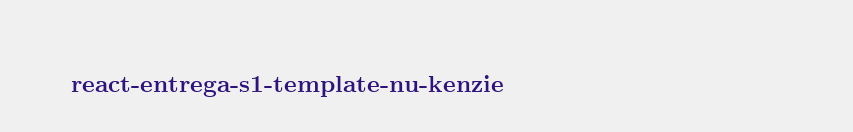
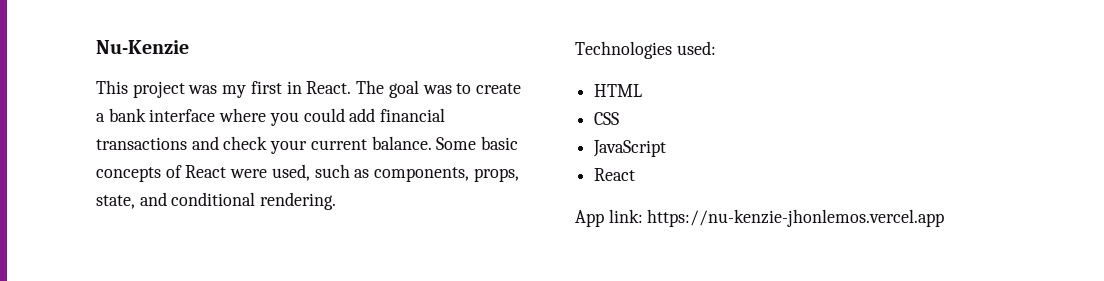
- react-entrega-s1-template-nu-kenzie
+ Nu-Kenzie
+ This project was my first in React. The goal was to create a bank interface where you could add financial transactions and check your current balance. Some basic concepts of React were used, such as components, props, state, and conditional rendering.
+ Technologies used:
+ HTML
+ CSS
+ JavaScript
+ React
+ App link: https://nu-kenzie-jhonlemos.vercel.app

